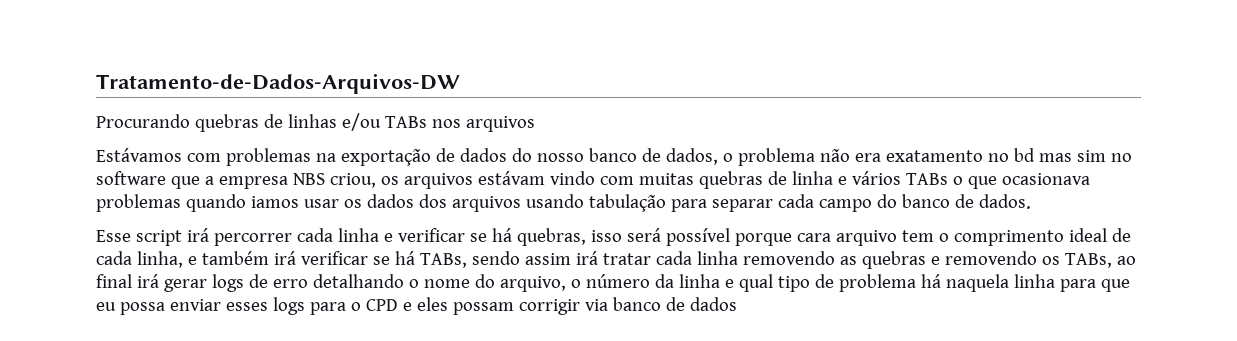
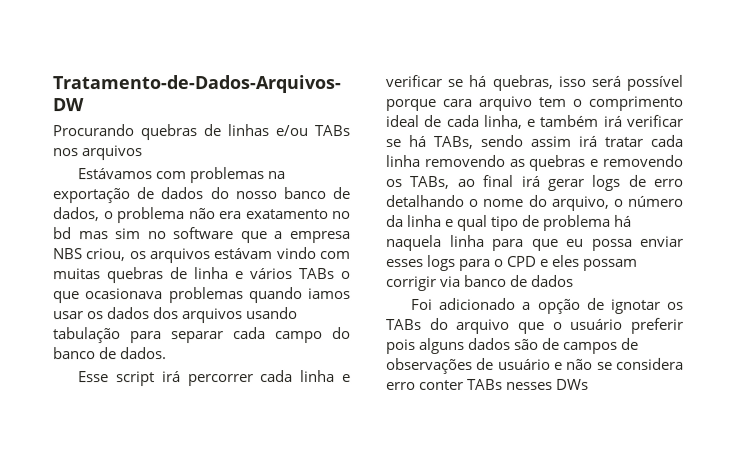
+ Foi adicionado a opção de ignotar os TABs do arquivo que o usuário preferir pois alguns dados são de campos de observações de usuário e não se considera erro conter TABs nesses DWs

